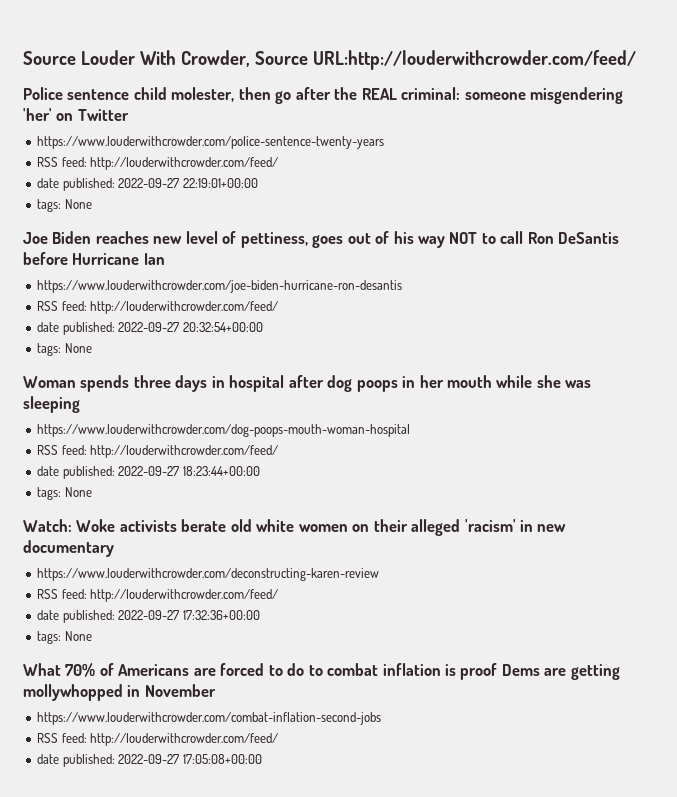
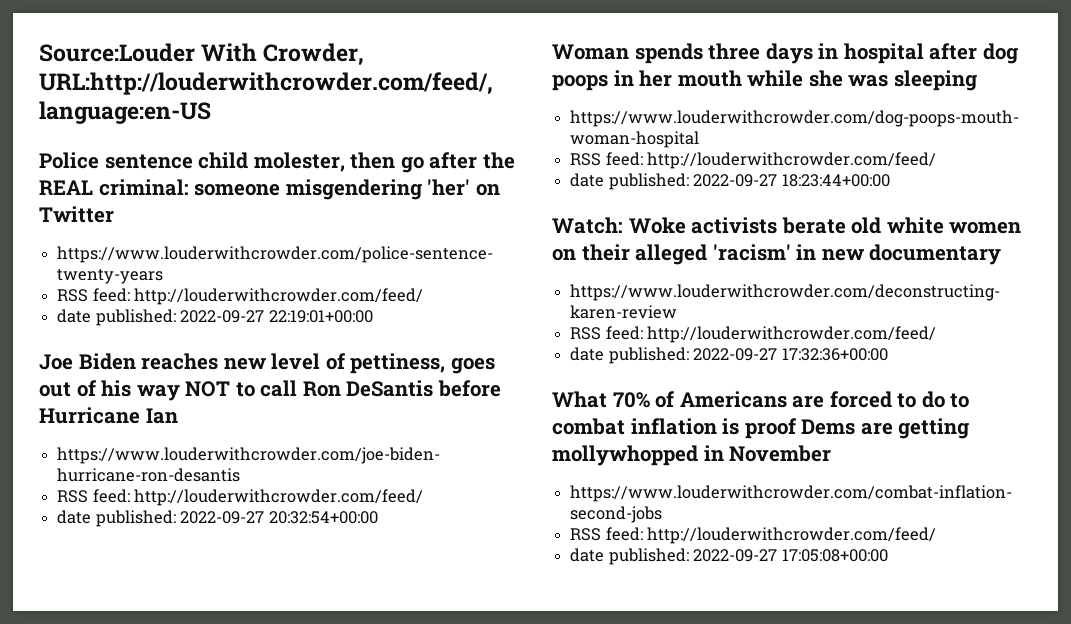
- Source Louder With Crowder, Source URL:http://louderwithcrowder.com/feed/
+ Source:Louder With Crowder, URL:http://louderwithcrowder.com/feed/, language:en-US
  date published: 2022-09-27 22:19:01+00:00
- tags: None
  date published: 2022-09-27 20:32:54+00:00
- tags: None
  date published: 2022-09-27 18:23:44+00:00
- tags: None
  date published: 2022-09-27 17:32:36+00:00
- tags: None

